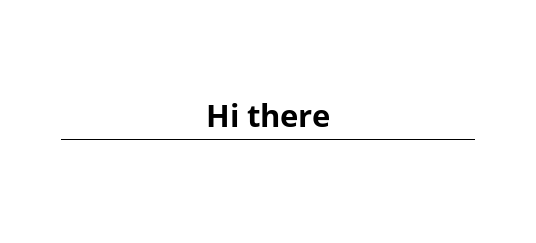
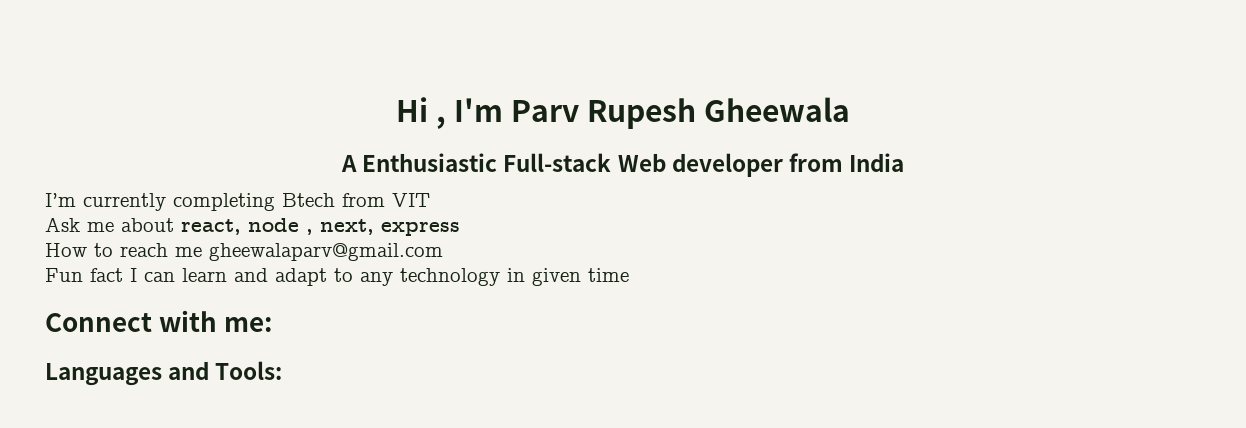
- Hi there
+ Hi , I'm Parv Rupesh Gheewala
+ A Enthusiastic Full-stack Web developer from India
+ I’m currently completing Btech from VIT
+ Ask me about react, node , next, express
+ How to reach me gheewalaparv@gmail.com
+ Fun fact I can learn and adapt to any technology in given time
+ Connect with me:
+ Languages and Tools:

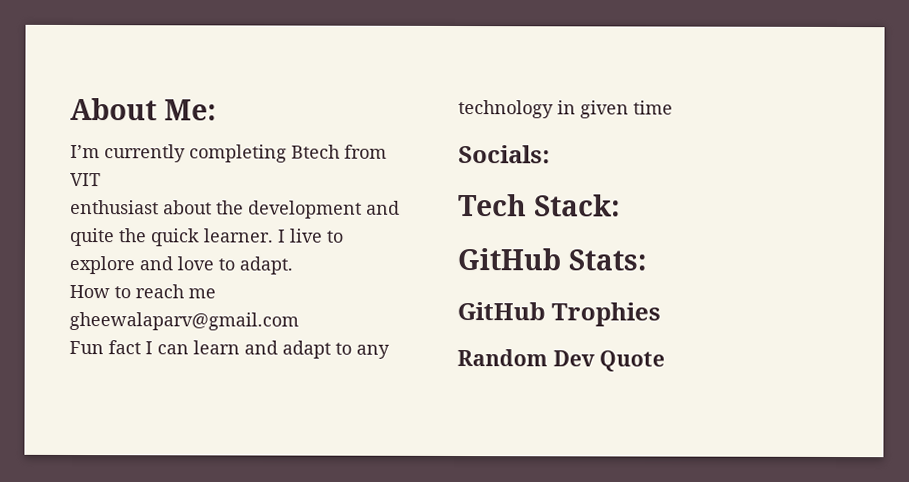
- Hi , I'm Parv Rupesh Gheewala
- A Enthusiastic Full-stack Web developer from India
+ About Me:
- Ask me about react, node , next, express
+ enthusiast about the development and quite the quick learner. I live to explore and love to adapt.
- Connect with me:
- Languages and Tools:
+ Socials:
+ Tech Stack:
+ GitHub Stats:
+ GitHub Trophies
+ Random Dev Quote

